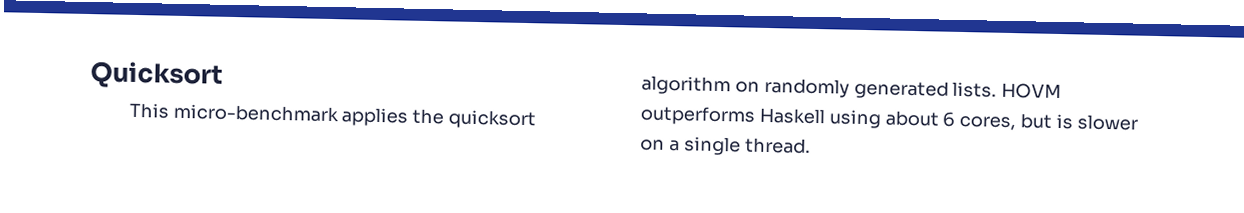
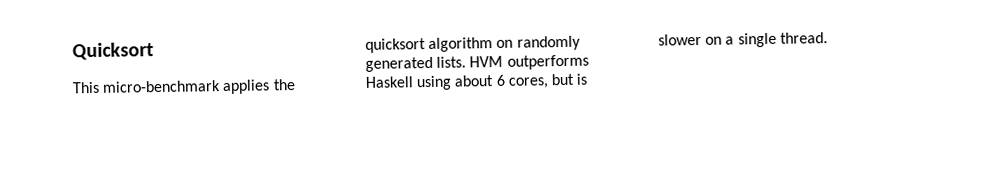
- HOVM outperforms Haskell using about 6 cores, but is slower on a single thread.
+ HVM outperforms Haskell using about 6 cores, but is slower on a single thread.

